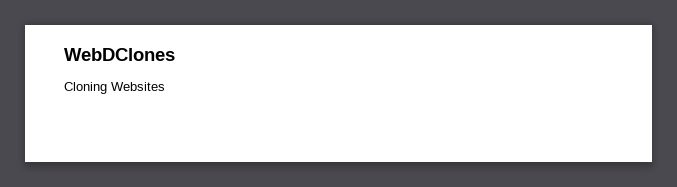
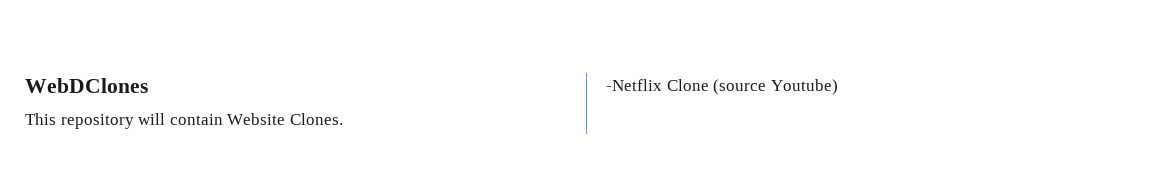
- Cloning Websites
+ This repository will contain Website Clones.
+ -Netflix Clone (source Youtube)

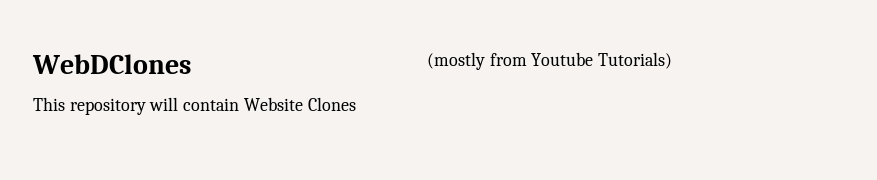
- This repository will contain Website Clones.
- -Netflix Clone (source Youtube)
+ This repository will contain Website Clones (mostly from Youtube Tutorials)

